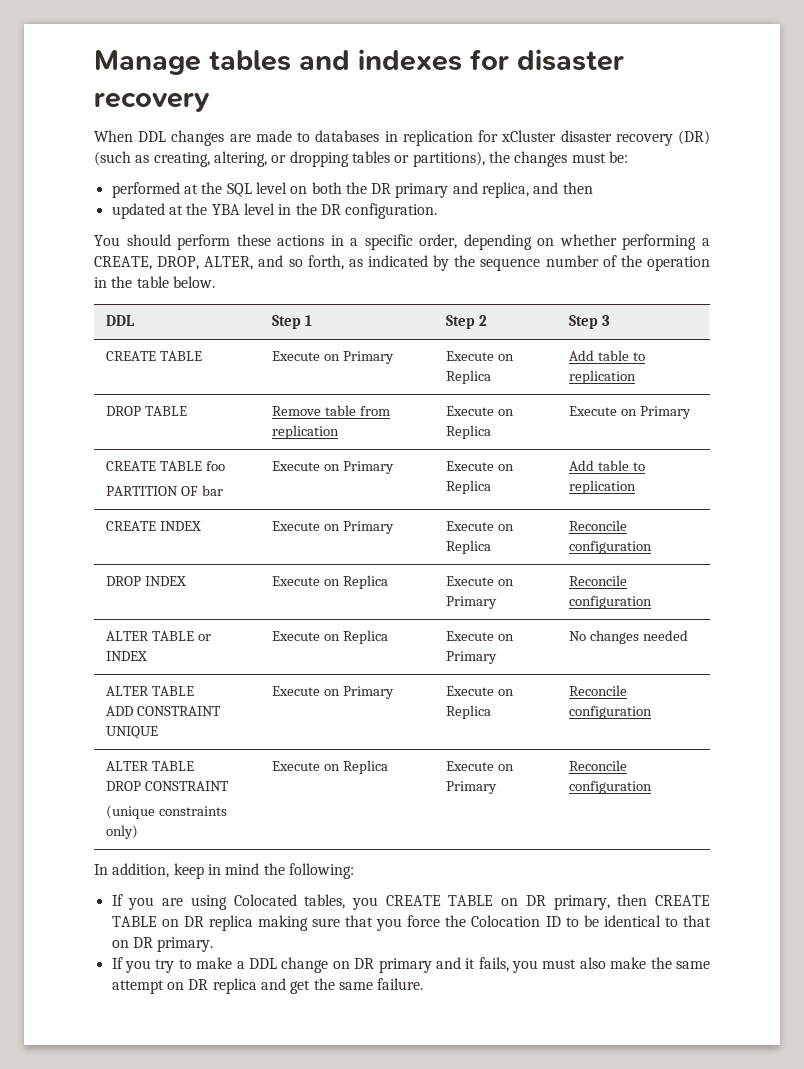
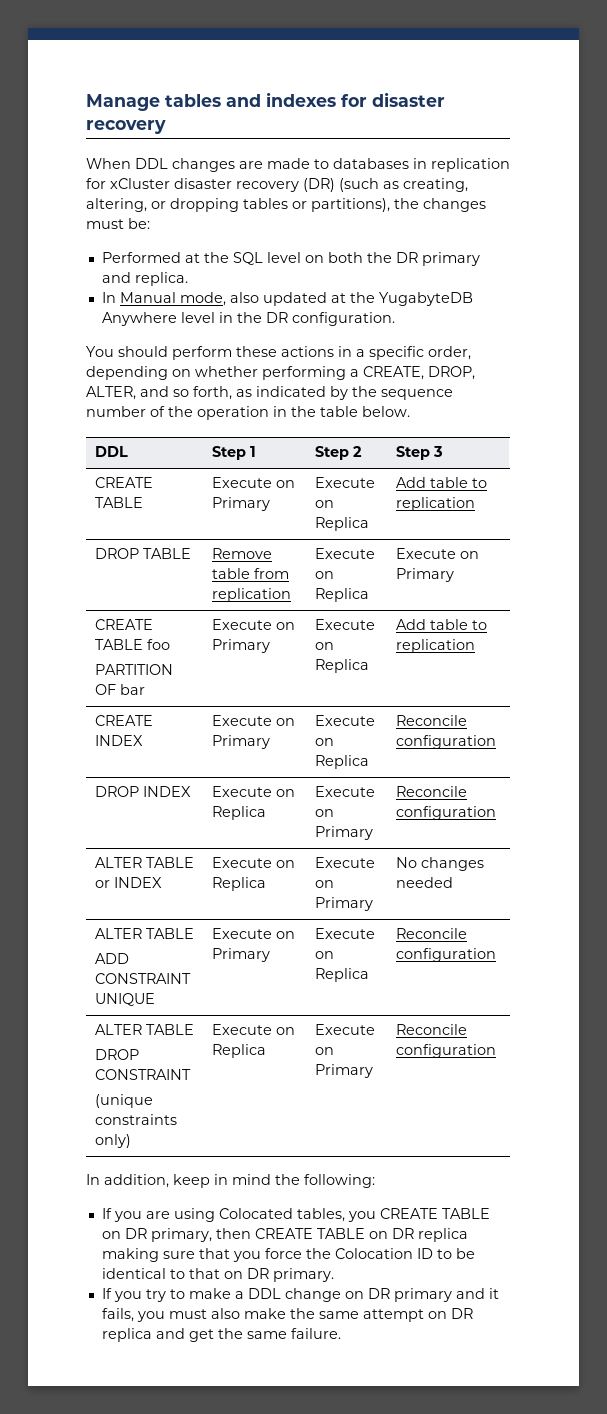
- performed at the SQL level on both the DR primary and replica, and then
- updated at the YBA level in the DR configuration.
+ Performed at the SQL level on both the DR primary and replica.
+ In Manual mode, also updated at the YugabyteDB Anywhere level in the DR configuration.

